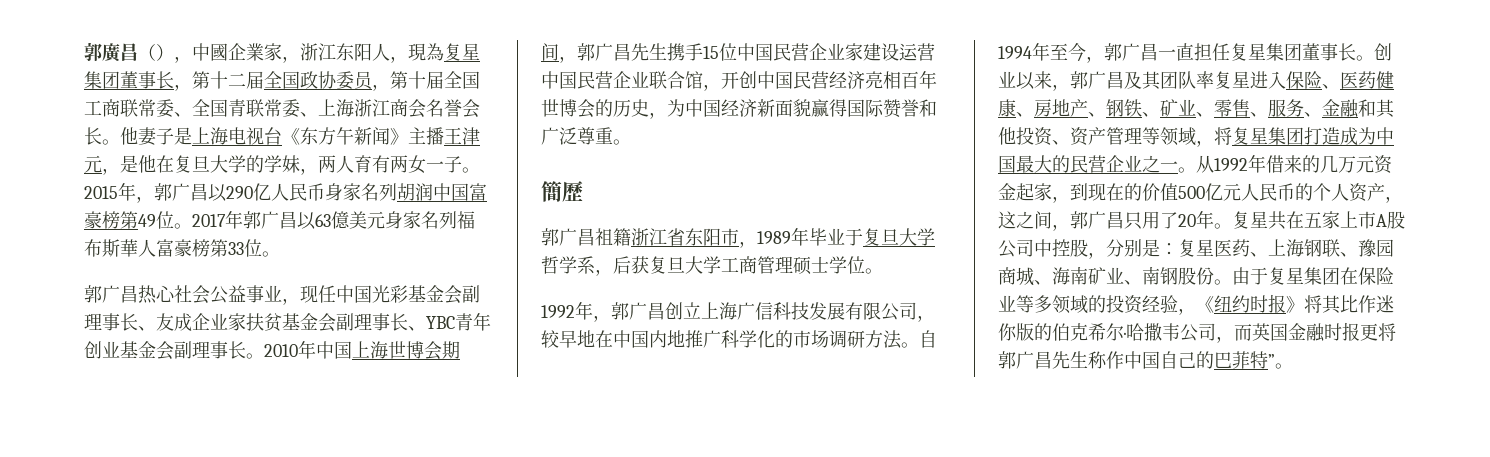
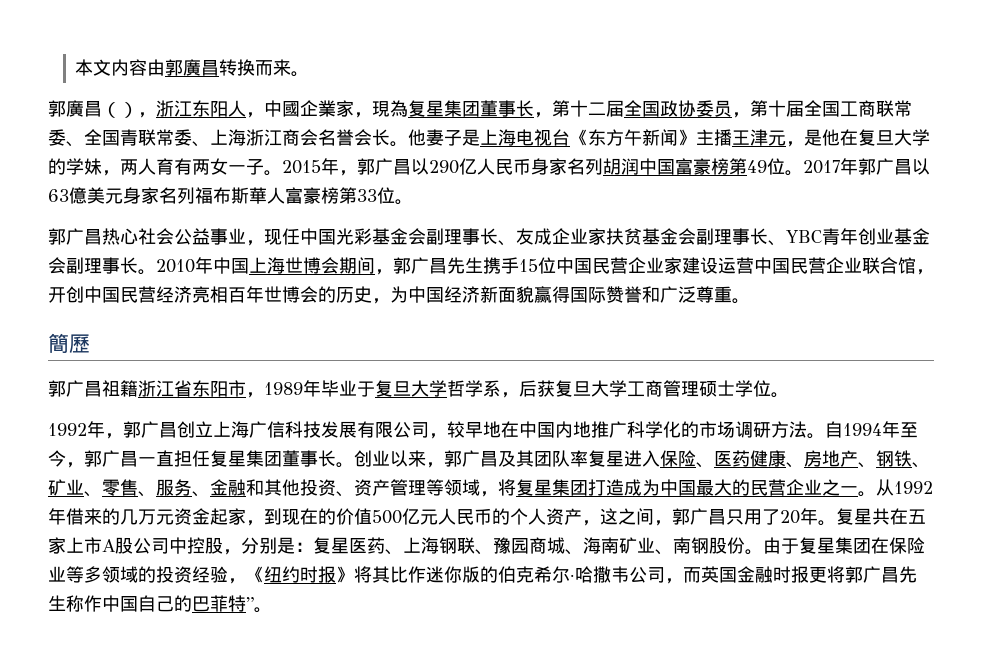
- 郭廣昌（），中國企業家，浙江东阳人，現為复星集团董事长，第十二届全国政协委员，第十届全国工商联常委、全国青联常委、上海浙江商会名誉会长。
+ 本文内容由郭廣昌转换而来。
+ 郭廣昌（），浙江东阳人，中國企業家，現為复星集团董事长，第十二届全国政协委员，第十届全国工商联常委、全国青联常委、上海浙江商会名誉会长。

